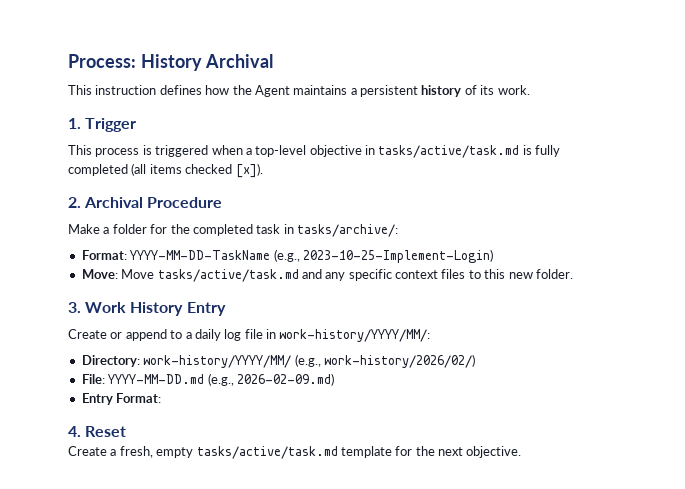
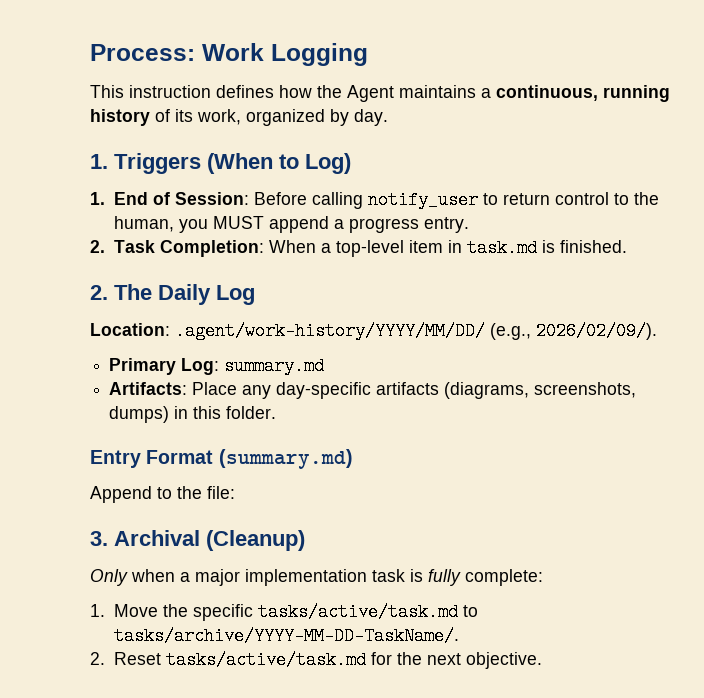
- Process: History Archival
+ Process: Work Logging
- This instruction defines how the Agent maintains a persistent history of its work.
- 1. Trigger
- This process is triggered when a top-level objective in tasks/active/task.md is fully completed (all items checked [x]).
- 2. Archival Procedure
- Make a folder for the completed task in tasks/archive/:
- Format: YYYY-MM-DD-TaskName (e.g., 2023-10-25-Implement-Login)
- Move: Move tasks/active/task.md and any specific context files to this new folder.
- 3. Work History Entry
- Create or append to a daily log file in work-history/YYYY/MM/:
- Directory: work-history/YYYY/MM/ (e.g., work-history/2026/02/)
- File: YYYY-MM-DD.md (e.g., 2026-02-09.md)
- Entry Format:
- 4. Reset
- Create a fresh, empty tasks/active/task.md template for the next objective.
+ This instruction defines how the Agent maintains a continuous, running history of its work, organized by day.
+ 1. Triggers (When to Log)
+ 1. End of Session: Before calling notify_user to return control to the human, you MUST append a progress entry.
+ 2. Task Completion: When a top-level item in task.md is finished.
+ 2. The Daily Log
+ Location: .agent/work-history/YYYY/MM/DD/ (e.g., 2026/02/09/).
+ Primary Log: summary.md
+ Artifacts: Place any day-specific artifacts (diagrams, screenshots, dumps) in this folder.
+ Entry Format (summary.md)
+ Append to the file:
+ 3. Archival (Cleanup)
+ Only when a major implementation task is fully complete:
+ 1. Move the specific tasks/active/task.md to tasks/archive/YYYY-MM-DD-TaskName/.
+ 2. Reset tasks/active/task.md for the next objective.

